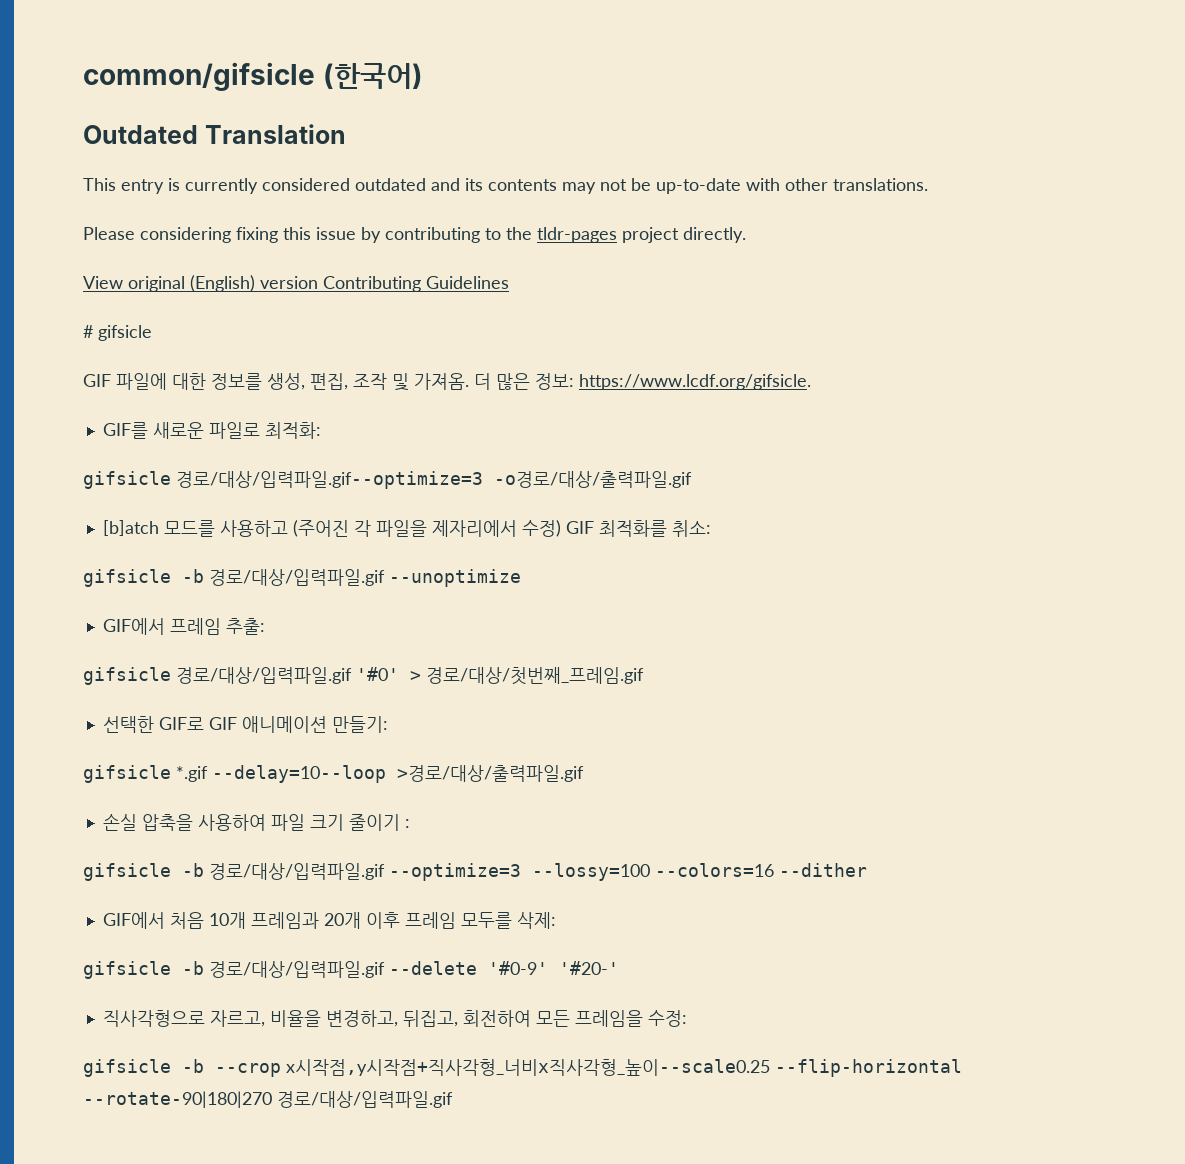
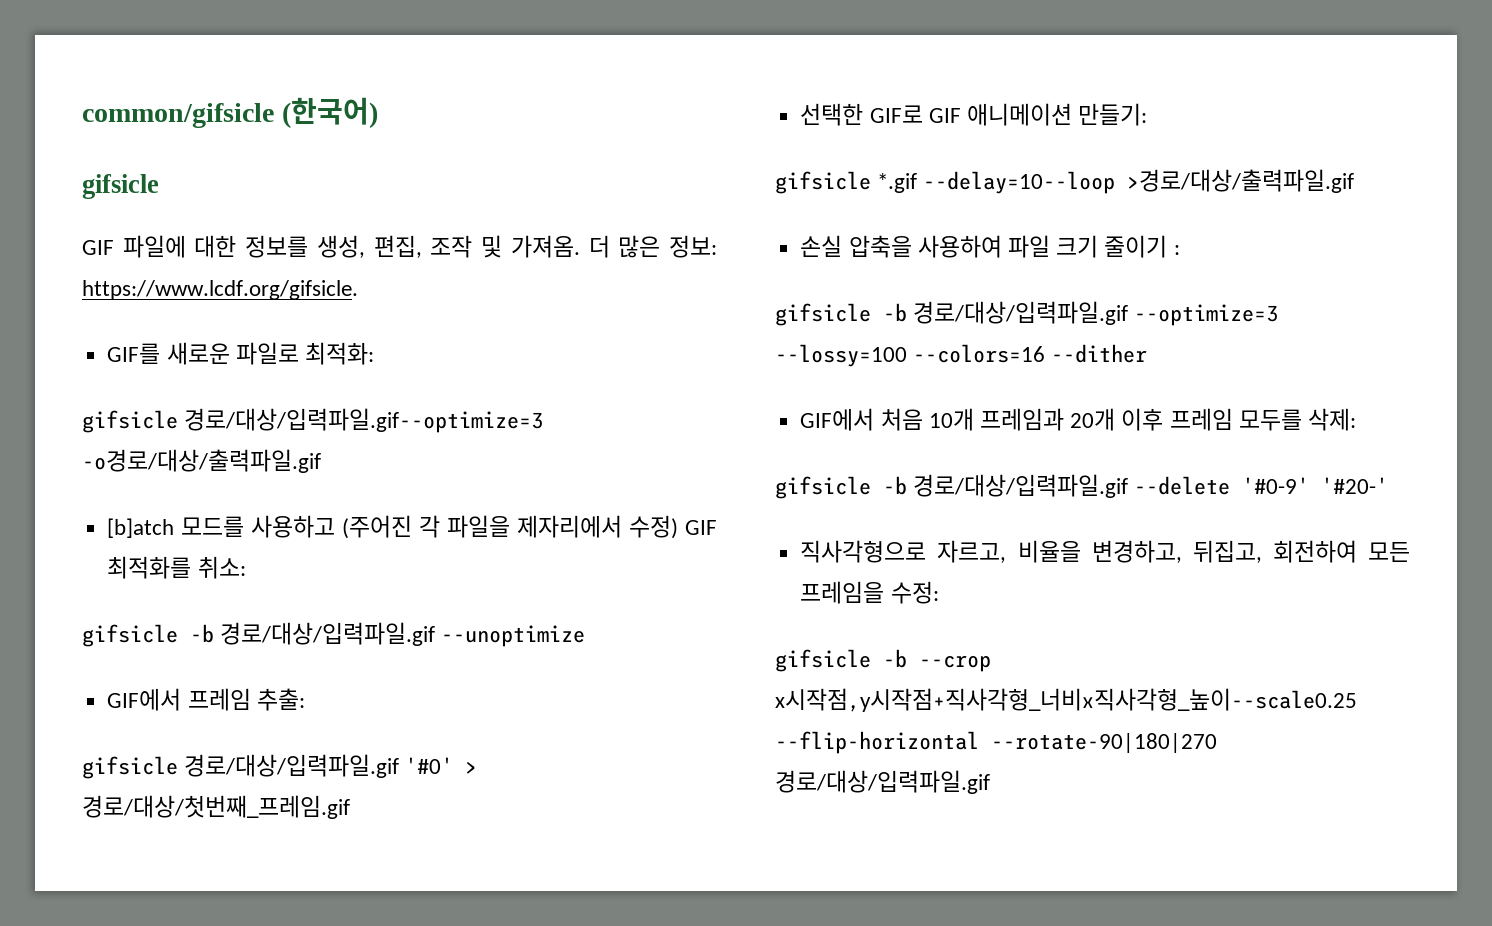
  common/gifsicle (한국어)
- Outdated Translation
- This entry is currently considered outdated and its contents may not be up-to-date with other translations.
- Please considering fixing this issue by contributing to the tldr-pages project directly.
- View original (English) version Contributing Guidelines
- # gifsicle
+ gifsicle

